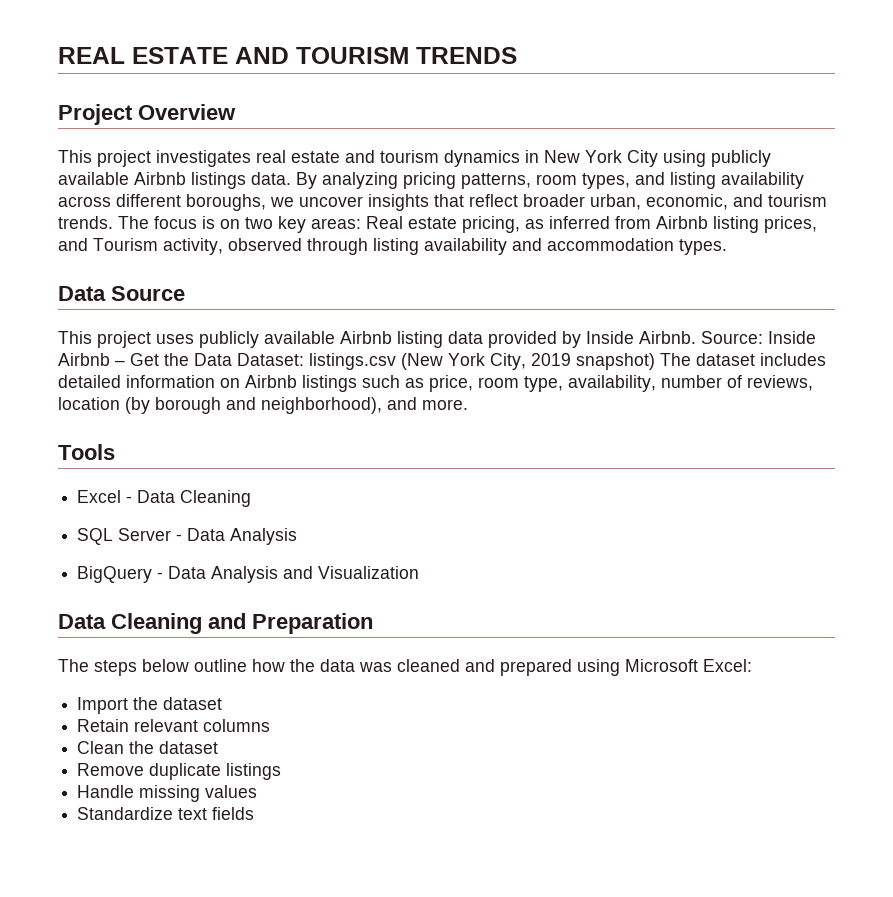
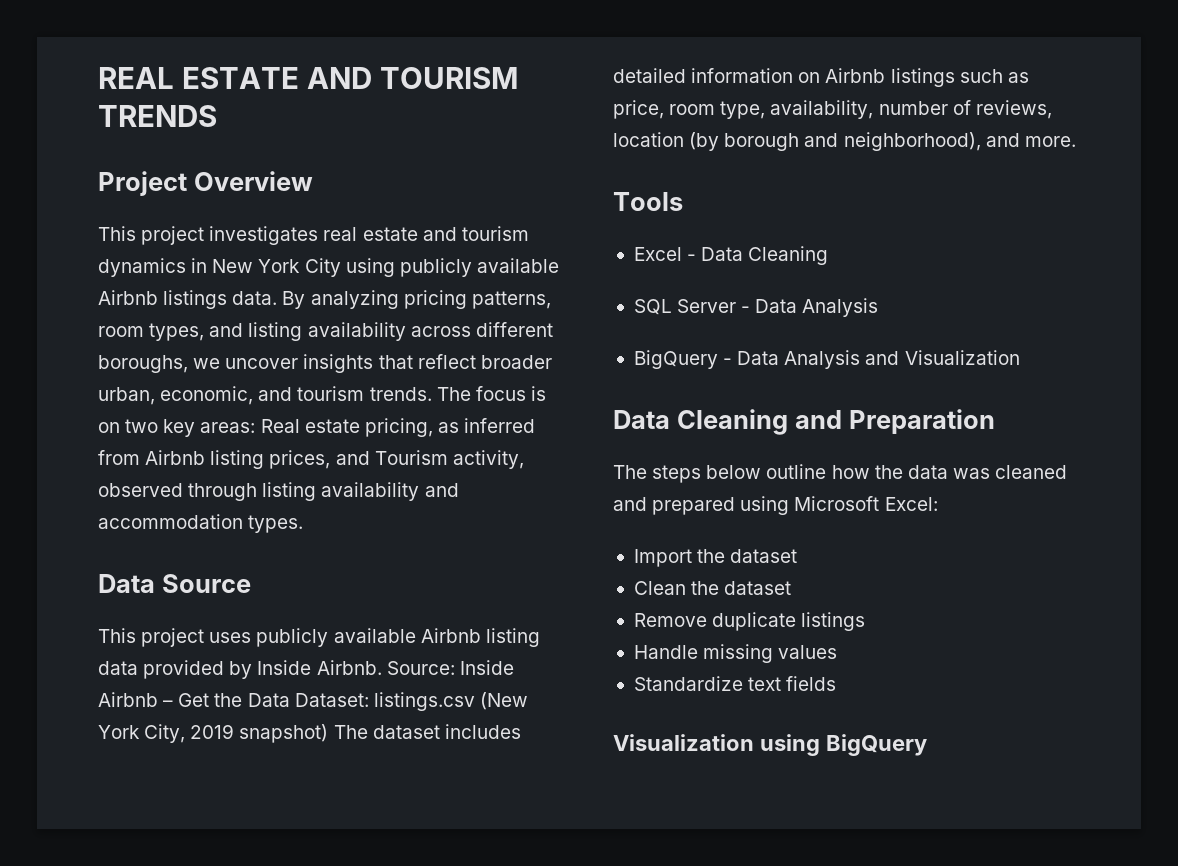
- Retain relevant columns
+ Visualization using BigQuery

